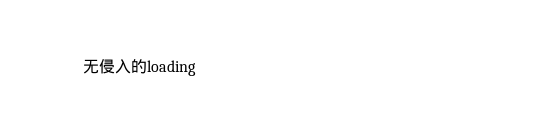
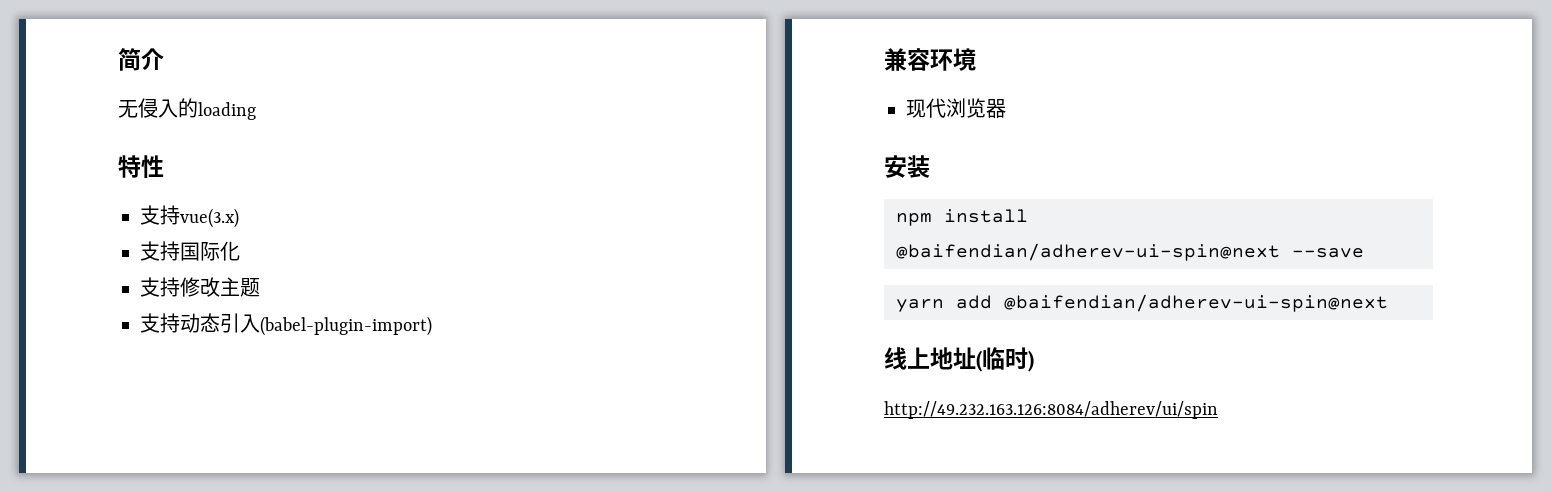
+ 简介
+ 特性
+ 支持vue(3.x)
+ 支持国际化
+ 支持修改主题
+ 支持动态引入(babel-plugin-import)
+ 兼容环境
+ 现代浏览器
+ 安装
+ npm install @baifendian/adherev-ui-spin@next --save
+ yarn add @baifendian/adherev-ui-spin@next
+ 线上地址(临时)
+ http://49.232.163.126:8084/adherev/ui/spin

